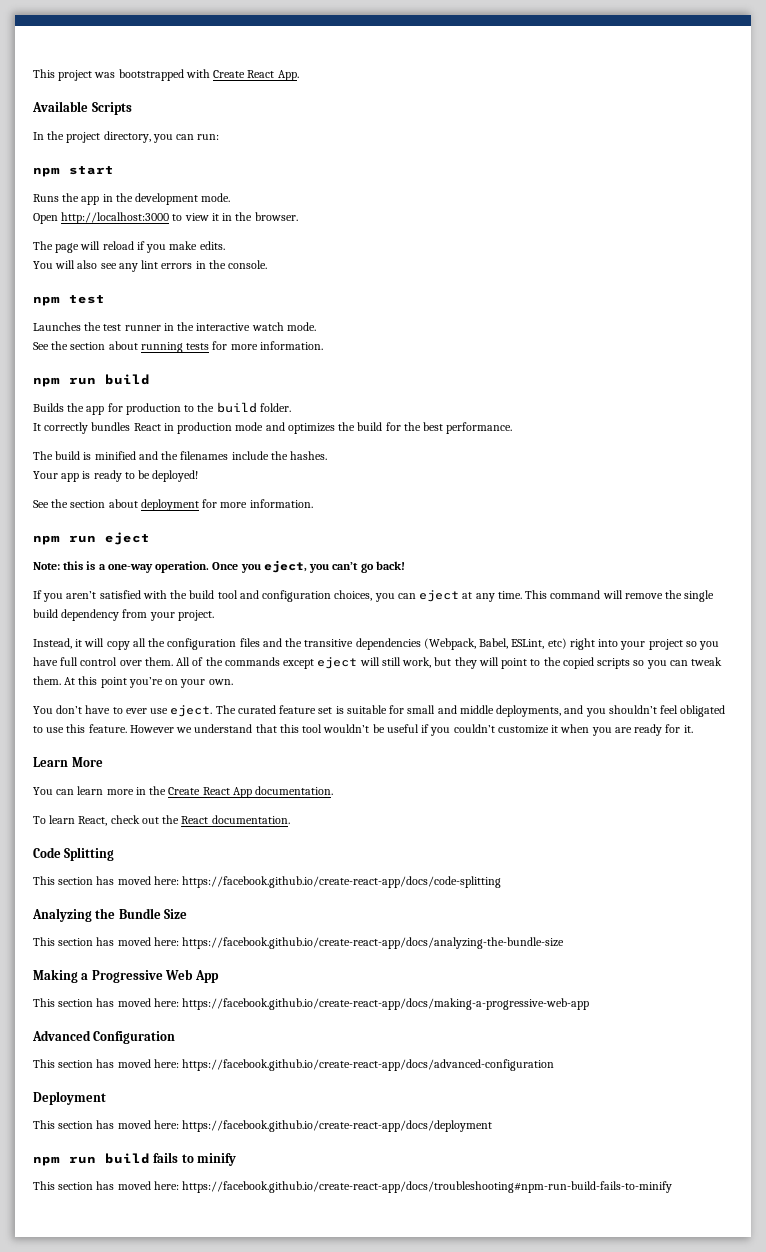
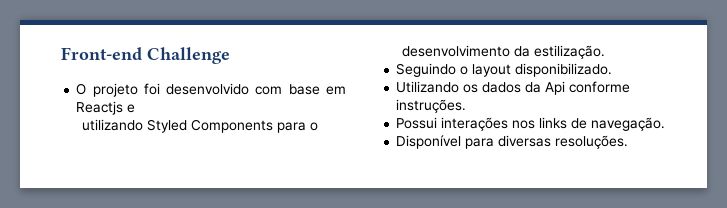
- This project was bootstrapped with Create React App.
- Available Scripts
- In the project directory, you can run:
- npm start
- Runs the app in the development mode.
- Open http://localhost:3000 to view it in the browser.
- The page will reload if you make edits.
- You will also see any lint errors in the console.
- npm test
- Launches the test runner in the interactive watch mode.
- See the section about running tests for more information.
- npm run build
- Builds the app for production to the build folder.
- It correctly bundles React in production mode and optimizes the build for the best performance.
- The build is minified and the filenames include the hashes.
- Your app is ready to be deployed!
- See the section about deployment for more information.
- npm run eject
- Note: this is a one-way operation. Once you eject, you can’t go back!
- If you aren’t satisfied with the build tool and configuration choices, you can eject at any time. This command will remove the single build dependency from your project.
- Instead, it will copy all the configuration files and the transitive dependencies (Webpack, Babel, ESLint, etc) right into your project so you have full control over them. All of the commands except eject will still work, but they will point to the copied scripts so you can tweak them. At this point you’re on your own.
- You don’t have to ever use eject. The curated feature set is suitable for small and middle deployments, and you shouldn’t feel obligated to use this feature. However we understand that this tool wouldn’t be useful if you couldn’t customize it when you are ready for it.
- Learn More
- You can learn more in the Create React App documentation.
- To learn React, check out the React documentation.
- Code Splitting
- This section has moved here: https://facebook.github.io/create-react-app/docs/code-splitting
- Analyzing the Bundle Size
- This section has moved here: https://facebook.github.io/create-react-app/docs/analyzing-the-bundle-size
- Making a Progressive Web App
- This section has moved here: https://facebook.github.io/create-react-app/docs/making-a-progressive-web-app
- Advanced Configuration
- This section has moved here: https://facebook.github.io/create-react-app/docs/advanced-configuration
- Deployment
- This section has moved here: https://facebook.github.io/create-react-app/docs/deployment
- npm run build fails to minify
- This section has moved here: https://facebook.github.io/create-react-app/docs/troubleshooting#npm-run-build-fails-to-minify
+ Front-end Challenge
+ O projeto foi desenvolvido com base em Reactjs e
+ utilizando Styled Components para o desenvolvimento da estilização.
+ Seguindo o layout disponibilizado.
+ Utilizando os dados da Api conforme instruções.
+ Possui interações nos links de navegação.
+ Disponível para diversas resoluções.

